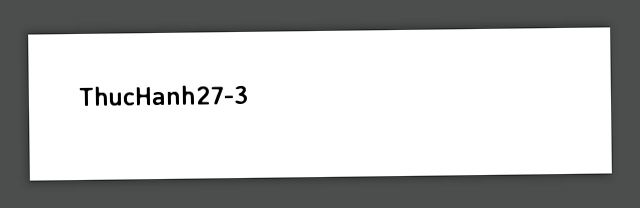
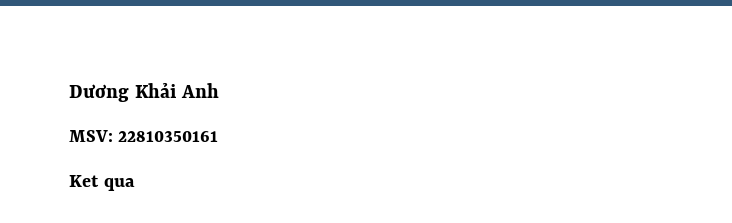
- ThucHanh27-3
+ Dương Khải Anh
+ MSV: 22810350161
+ Ket qua

